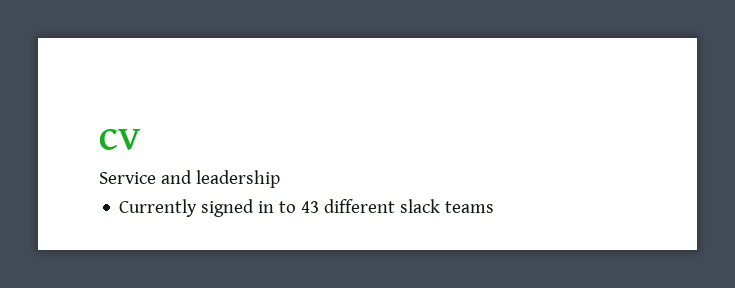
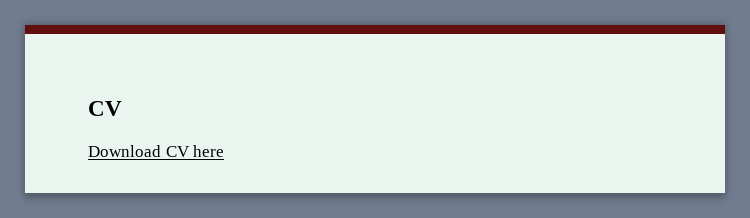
- Service and leadership
- Currently signed in to 43 different slack teams
+ Download CV here

